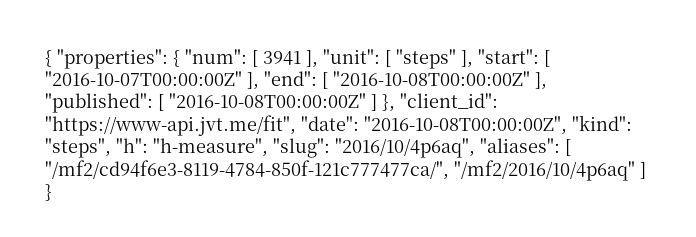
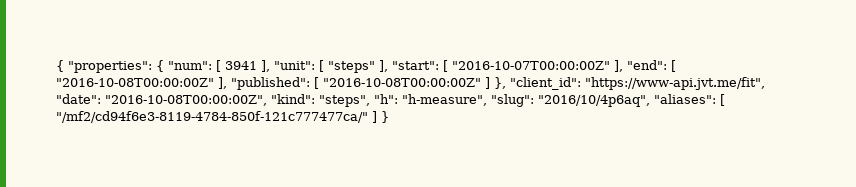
- { "properties": { "num": [ 3941 ], "unit": [ "steps" ], "start": [ "2016-10-07T00:00:00Z" ], "end": [ "2016-10-08T00:00:00Z" ], "published": [ "2016-10-08T00:00:00Z" ] }, "client_id": "https://www-api.jvt.me/fit", "date": "2016-10-08T00:00:00Z", "kind": "steps", "h": "h-measure", "slug": "2016/10/4p6aq", "aliases": [ "/mf2/cd94f6e3-8119-4784-850f-121c777477ca/", "/mf2/2016/10/4p6aq" ] }
+ { "properties": { "num": [ 3941 ], "unit": [ "steps" ], "start": [ "2016-10-07T00:00:00Z" ], "end": [ "2016-10-08T00:00:00Z" ], "published": [ "2016-10-08T00:00:00Z" ] }, "client_id": "https://www-api.jvt.me/fit", "date": "2016-10-08T00:00:00Z", "kind": "steps", "h": "h-measure", "slug": "2016/10/4p6aq", "aliases": [ "/mf2/cd94f6e3-8119-4784-850f-121c777477ca/" ] }

